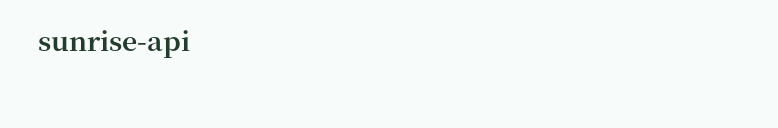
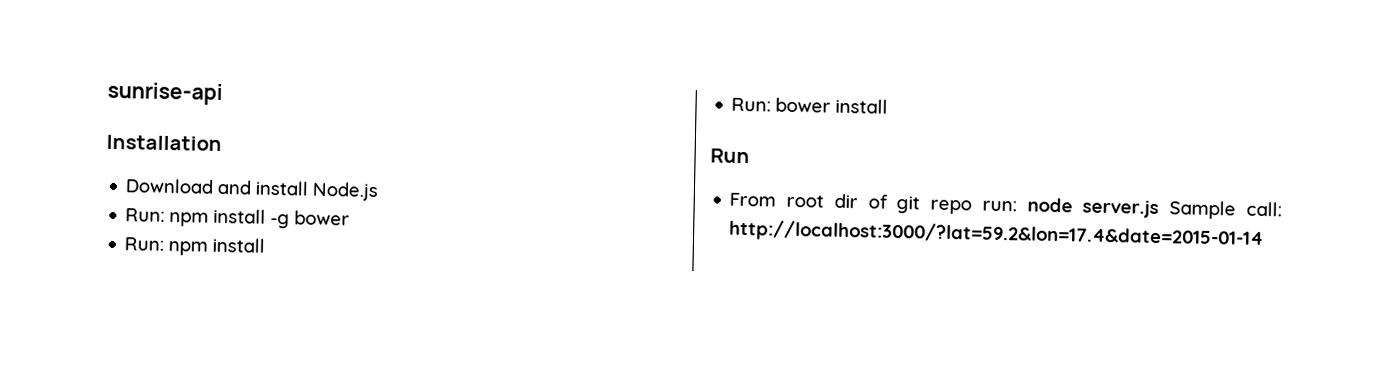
+ Installation
+ Download and install Node.js
+ Run: npm install -g bower
+ Run: npm install
+ Run: bower install
+ Run
+ From root dir of git repo run: node server.js Sample call: http://localhost:3000/?lat=59.2&lon=17.4&date=2015-01-14

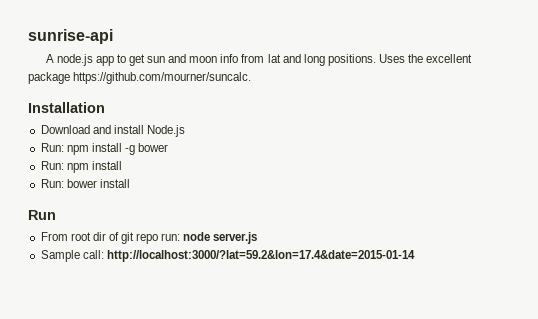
+ A node.js app to get sun and moon info from lat and long positions. Uses the excellent package https://github.com/mourner/suncalc.
- From root dir of git repo run: node server.js Sample call: http://localhost:3000/?lat=59.2&lon=17.4&date=2015-01-14
+ From root dir of git repo run: node server.js
+ Sample call: http://localhost:3000/?lat=59.2&lon=17.4&date=2015-01-14

